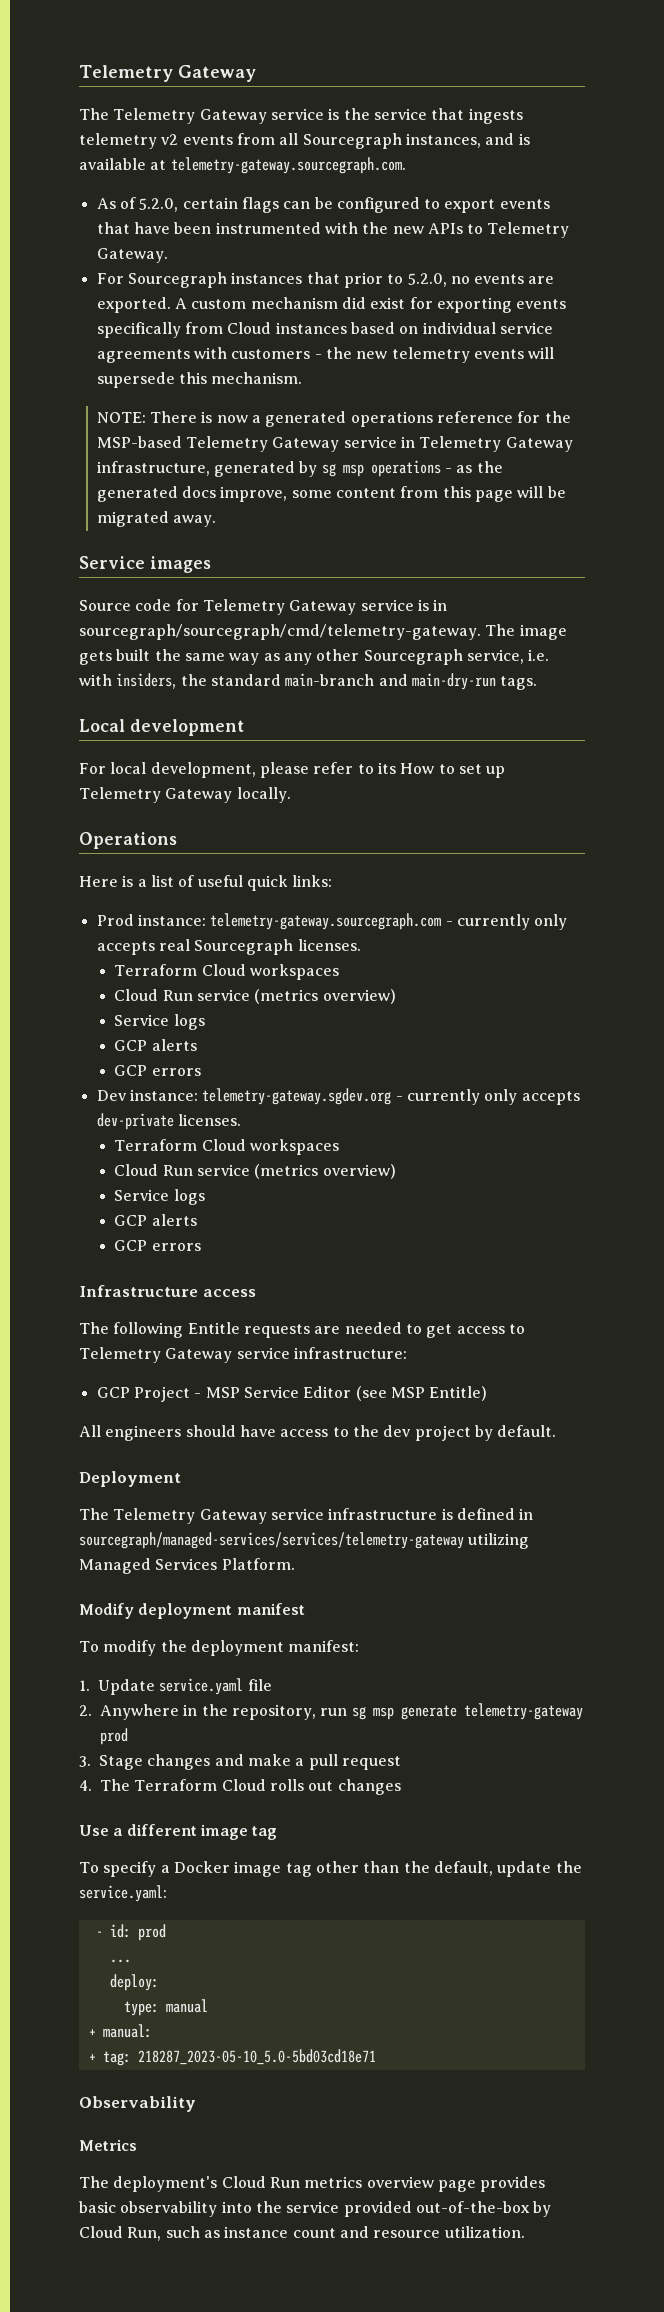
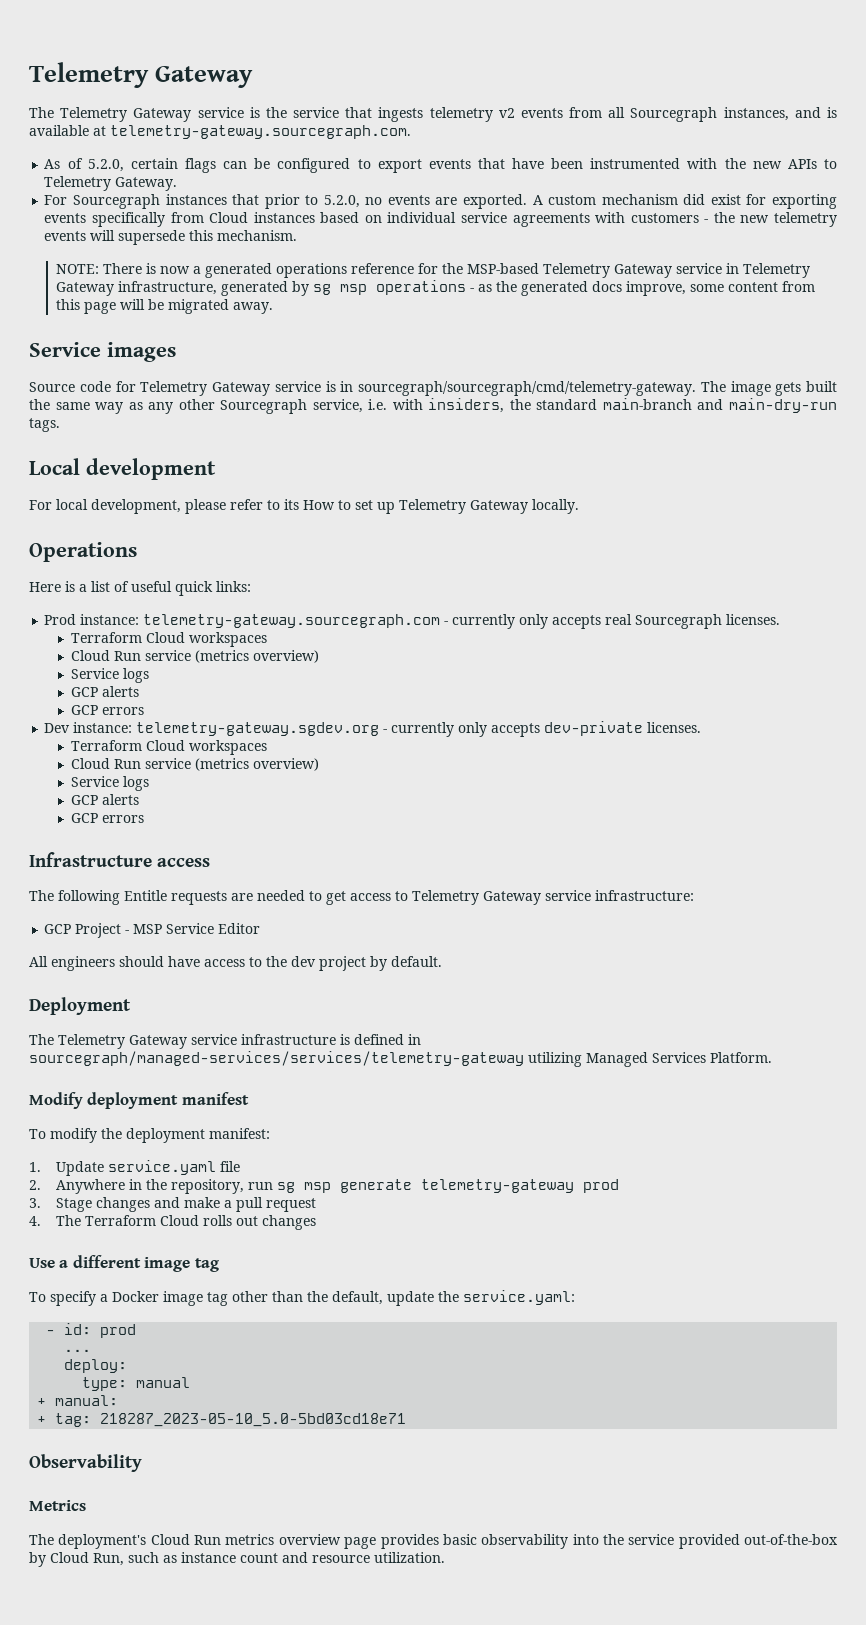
- GCP Project - MSP Service Editor (see MSP Entitle)
+ GCP Project - MSP Service Editor

